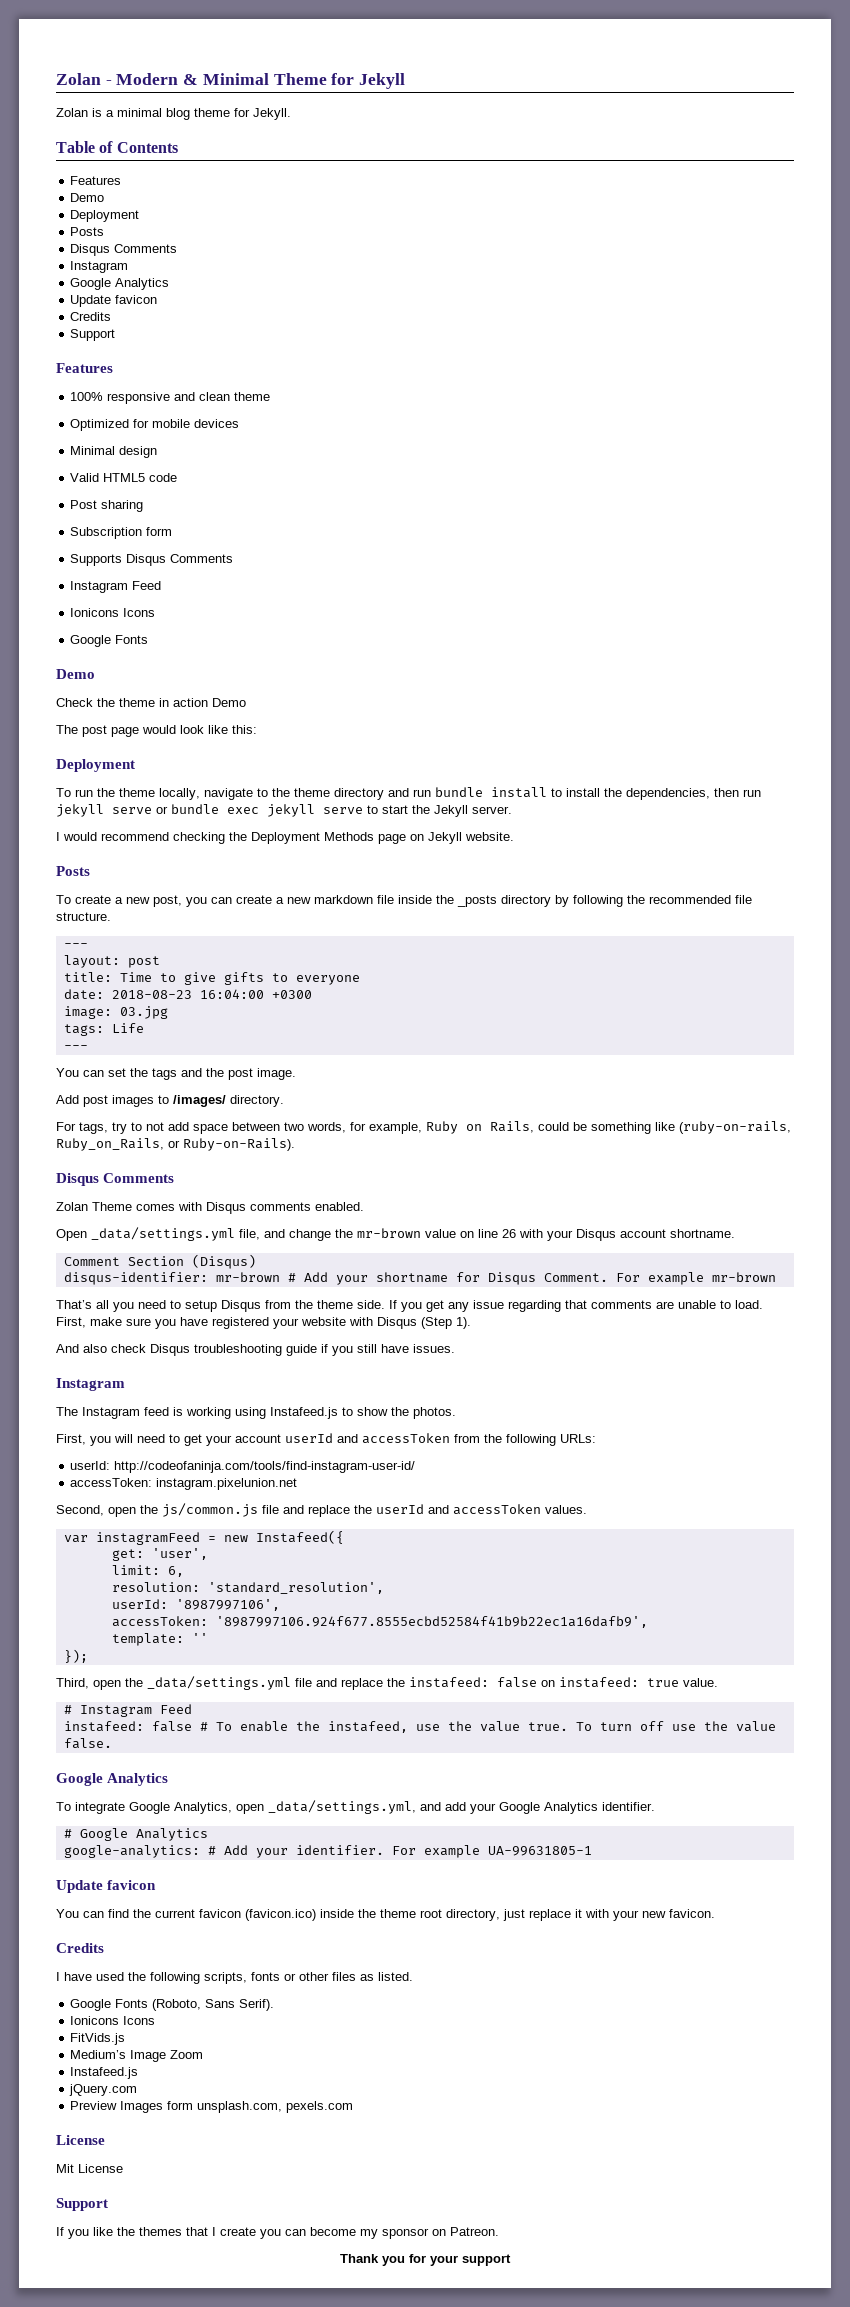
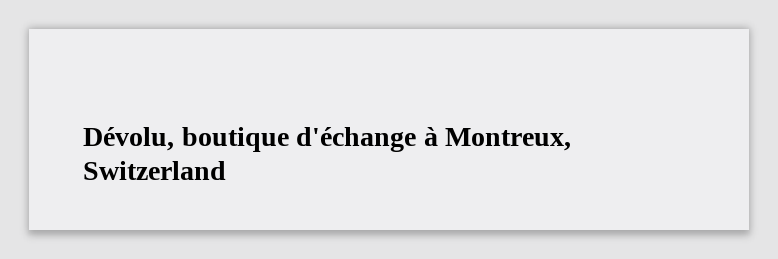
- Zolan - Modern & Minimal Theme for Jekyll
- Zolan is a minimal blog theme for Jekyll.
- Table of Contents
- Features
- Demo
- Deployment
- Posts
- Disqus Comments
- Instagram
- Google Analytics
- Update favicon
- Credits
- Support
- Features
- 100% responsive and clean theme
- Optimized for mobile devices
- Minimal design
- Valid HTML5 code
- Post sharing
- Subscription form
- Supports Disqus Comments
- Instagram Feed
- Ionicons Icons
- Google Fonts
- Demo
- Check the theme in action Demo
- The post page would look like this:
- Deployment
- To run the theme locally, navigate to the theme directory and run bundle install to install the dependencies, then run jekyll serve or bundle exec jekyll serve to start the Jekyll server.
- I would recommend checking the Deployment Methods page on Jekyll website.
- Posts
- To create a new post, you can create a new markdown file inside the _posts directory by following the recommended file structure.
- ---
- layout: post
- title: Time to give gifts to everyone
- date: 2018-08-23 16:04:00 +0300
- image: 03.jpg
- tags: Life
- ---
- You can set the tags and the post image.
- Add post images to /images/ directory.
- For tags, try to not add space between two words, for example, Ruby on Rails, could be something like (ruby-on-rails, Ruby_on_Rails, or Ruby-on-Rails).
- Disqus Comments
- Zolan Theme comes with Disqus comments enabled.
- Open _data/settings.yml file, and change the mr-brown value on line 26 with your Disqus account shortname.
- Comment Section (Disqus)
- disqus-identifier: mr-brown # Add your shortname for Disqus Comment. For example mr-brown
- That’s all you need to setup Disqus from the theme side. If you get any issue regarding that comments are unable to load. First, make sure you have registered your website with Disqus (Step 1).
- And also check Disqus troubleshooting guide if you still have issues.
- Instagram
- The Instagram feed is working using Instafeed.js to show the photos.
- First, you will need to get your account userId and accessToken from the following URLs:
- userId: http://codeofaninja.com/tools/find-instagram-user-id/
- accessToken: instagram.pixelunion.net
- Second, open the js/common.js file and replace the userId and accessToken values.
- var instagramFeed = new Instafeed({
- get: 'user',
- limit: 6,
- resolution: 'standard_resolution',
- userId: '8987997106',
- accessToken: '8987997106.924f677.8555ecbd52584f41b9b22ec1a16dafb9',
- template: ''
- });
- Third, open the _data/settings.yml file and replace the instafeed: false on instafeed: true value.
- # Instagram Feed
- instafeed: false # To enable the instafeed, use the value true. To turn off use the value false.
- Google Analytics
- To integrate Google Analytics, open _data/settings.yml, and add your Google Analytics identifier.
- # Google Analytics
- google-analytics: # Add your identifier. For example UA-99631805-1
- Update favicon
- You can find the current favicon (favicon.ico) inside the theme root directory, just replace it with your new favicon.
- Credits
- I have used the following scripts, fonts or other files as listed.
- Google Fonts (Roboto, Sans Serif).
- Ionicons Icons
- FitVids.js
- Medium’s Image Zoom
- Instafeed.js
- jQuery.com
- Preview Images form unsplash.com, pexels.com
- License
- Mit License
- Support
- If you like the themes that I create you can become my sponsor on Patreon.
- Thank you for your support
+ Dévolu, boutique d'échange à Montreux, Switzerland

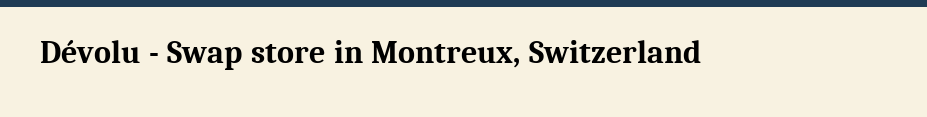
- Dévolu, boutique d'échange à Montreux, Switzerland
+ Dévolu - Swap store in Montreux, Switzerland

